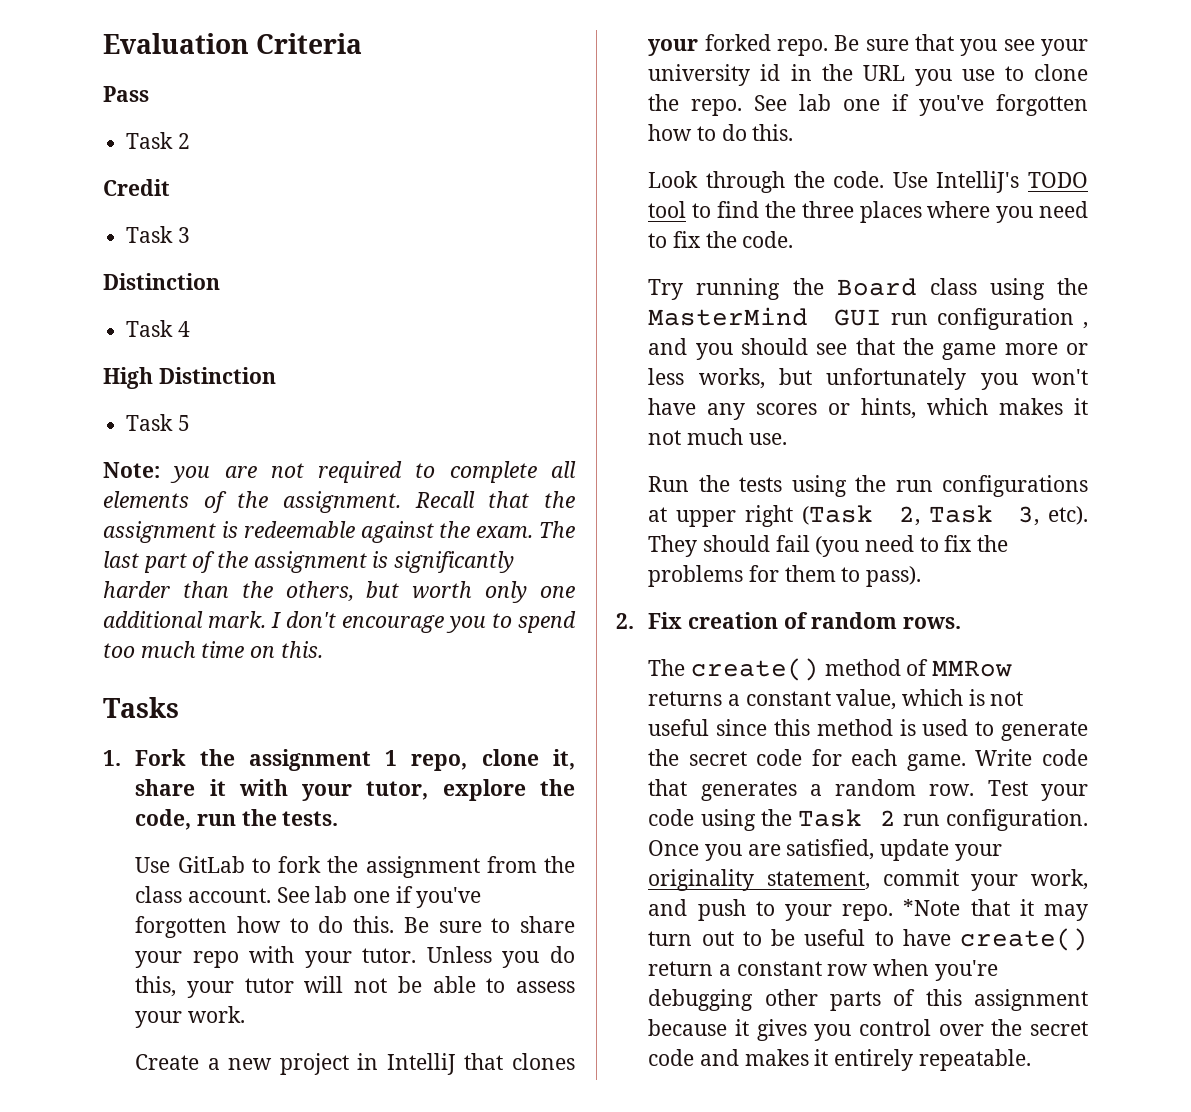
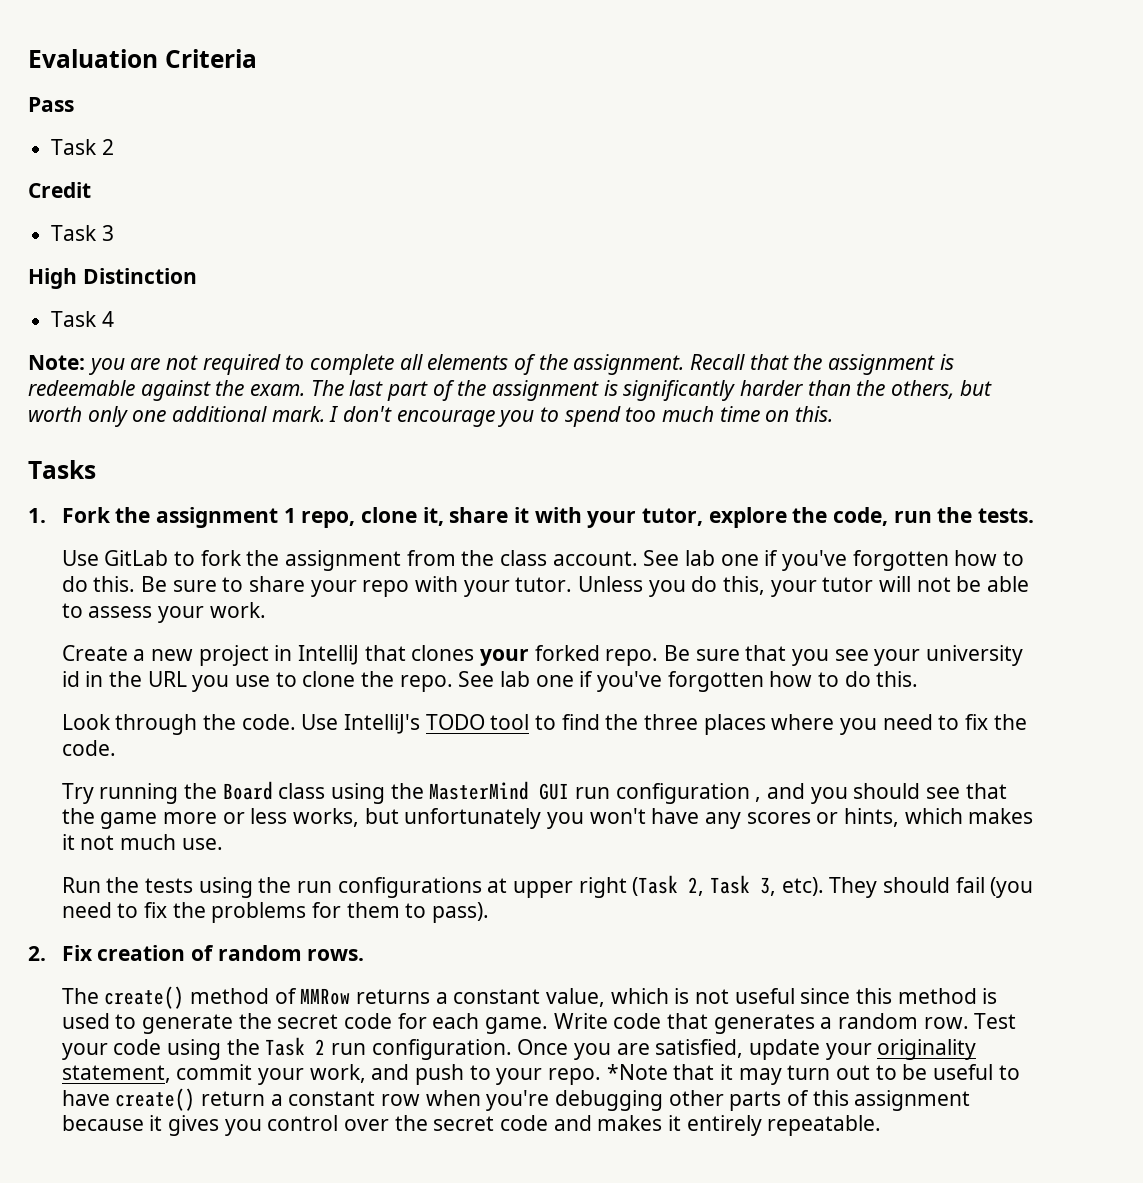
  Task 3
- Distinction
+ High Distinction
- High Distinction
- Task 5

